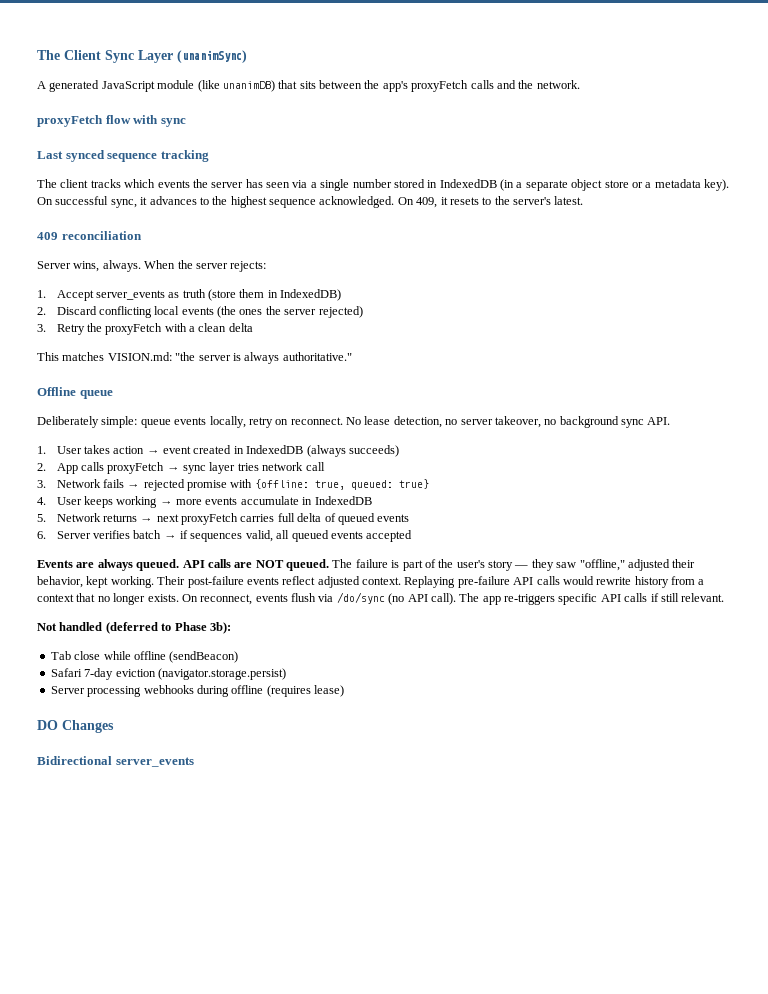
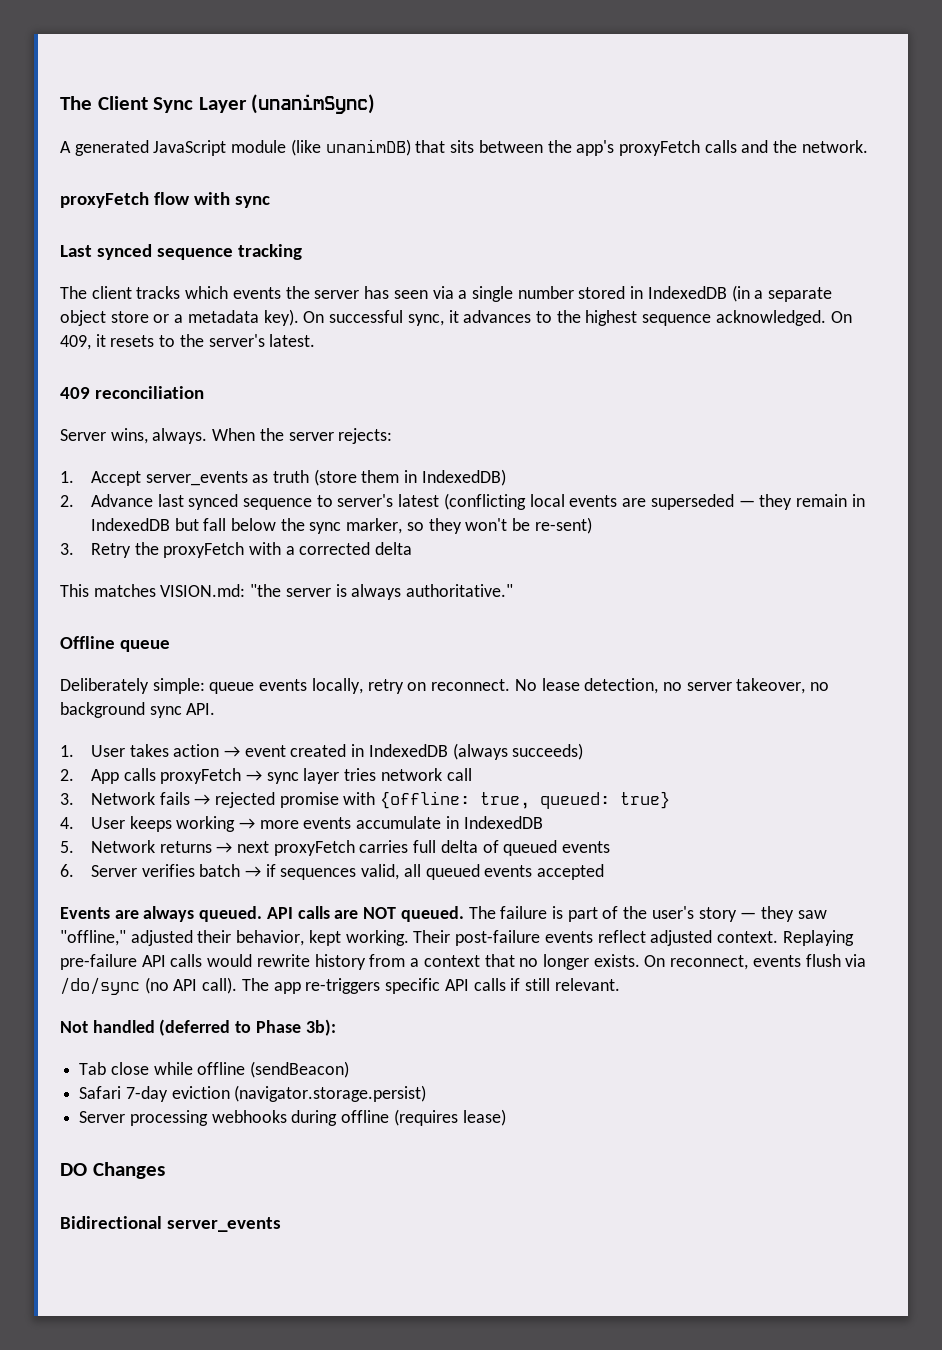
- 2. Discard conflicting local events (the ones the server rejected)
+ 2. Advance last synced sequence to server's latest (conflicting local events are superseded — they remain in IndexedDB but fall below the sync marker, so they won't be re-sent)
- 3. Retry the proxyFetch with a clean delta
+ 3. Retry the proxyFetch with a corrected delta

